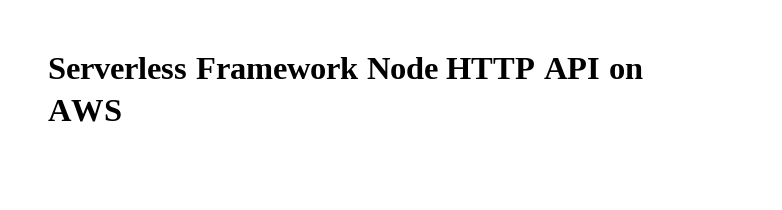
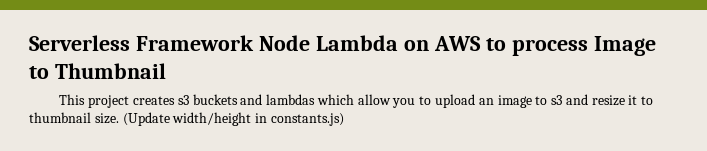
- Serverless Framework Node HTTP API on AWS
+ Serverless Framework Node Lambda on AWS to process Image to Thumbnail
+ This project creates s3 buckets and lambdas which allow you to upload an image to s3 and resize it to thumbnail size. (Update width/height in constants.js)

